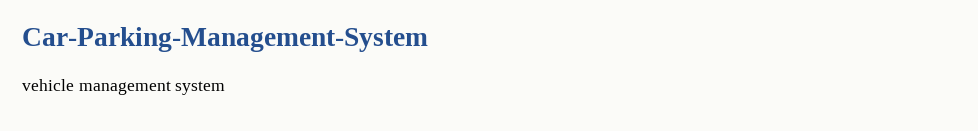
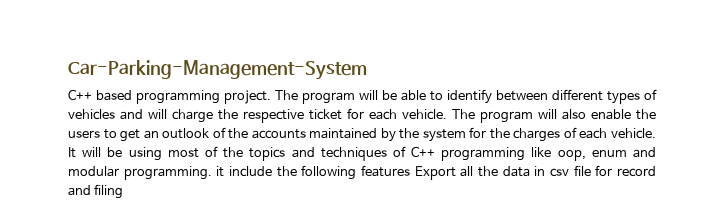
- vehicle management system
+ C++ based programming project. The program will be able to identify between different types of vehicles and will charge the respective ticket for each vehicle. The program will also enable the users to get an outlook of the accounts maintained by the system for the charges of each vehicle. It will be using most of the topics and techniques of C++ programming like oop, enum and modular programming. it include the following features Export all the data in csv file for record and filing

